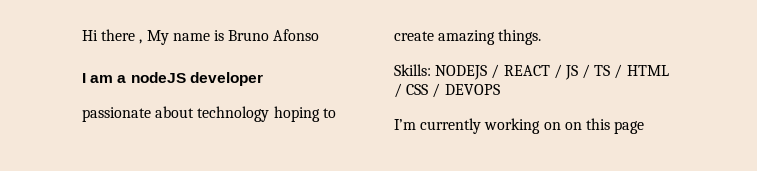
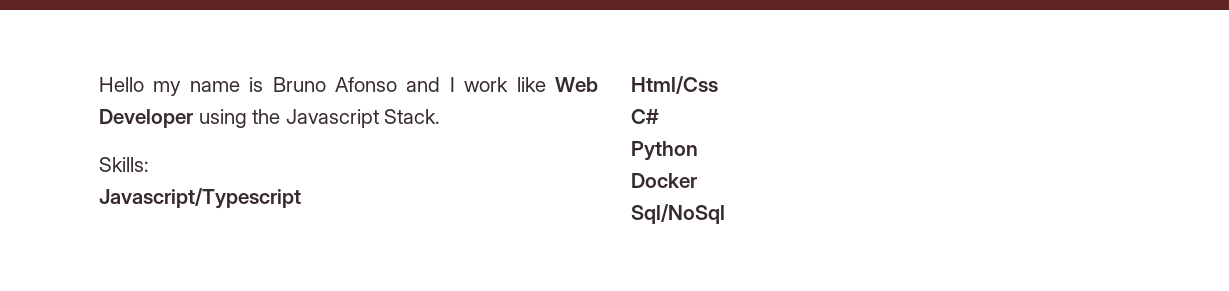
- Hi there , My name is Bruno Afonso
- I am a nodeJS developer
- passionate about technology hoping to create amazing things.
- Skills: NODEJS / REACT / JS / TS / HTML / CSS / DEVOPS
- I’m currently working on on this page
+ Hello my name is Bruno Afonso and I work like Web Developer using the Javascript Stack.
+ Skills:
+ Javascript/Typescript
+ Html/Css
+ C#
+ Python
+ Docker
+ Sql/NoSql

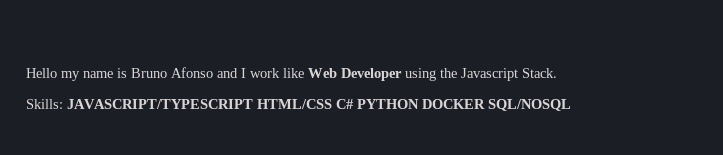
- Skills:
- Javascript/Typescript
- Html/Css
- C#
- Python
- Docker
- Sql/NoSql
+ Skills: JAVASCRIPT/TYPESCRIPT HTML/CSS C# PYTHON DOCKER SQL/NOSQL

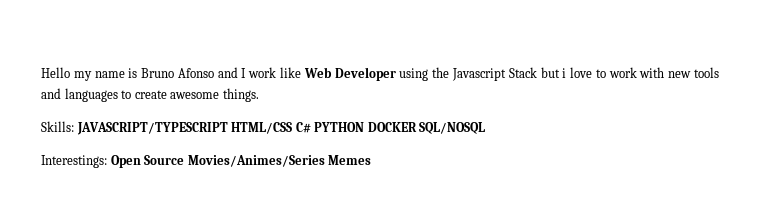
- Hello my name is Bruno Afonso and I work like Web Developer using the Javascript Stack.
+ Hello my name is Bruno Afonso and I work like Web Developer using the Javascript Stack but i love to work with new tools and languages to create awesome things.
+ Interestings: Open Source Movies/Animes/Series Memes

